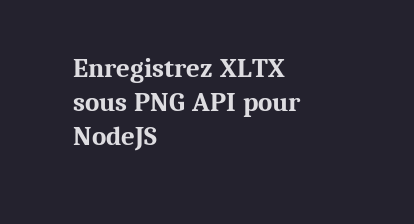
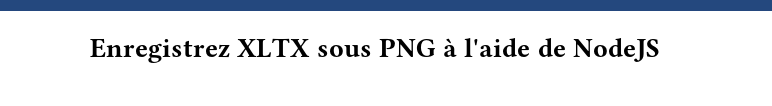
- Enregistrez XLTX sous PNG API pour NodeJS
+ Enregistrez XLTX sous PNG à l'aide de NodeJS

